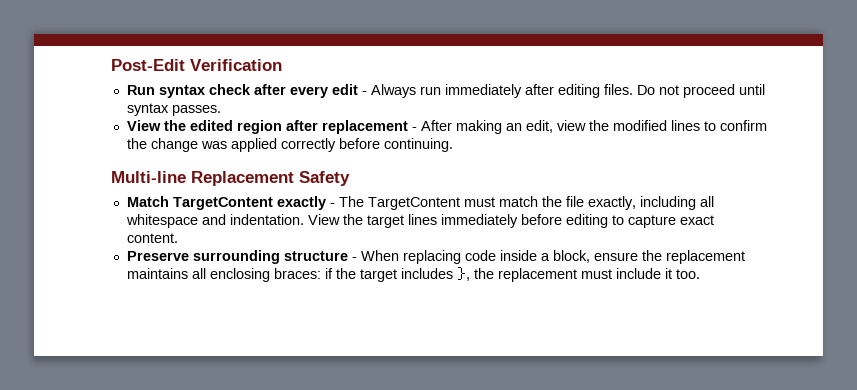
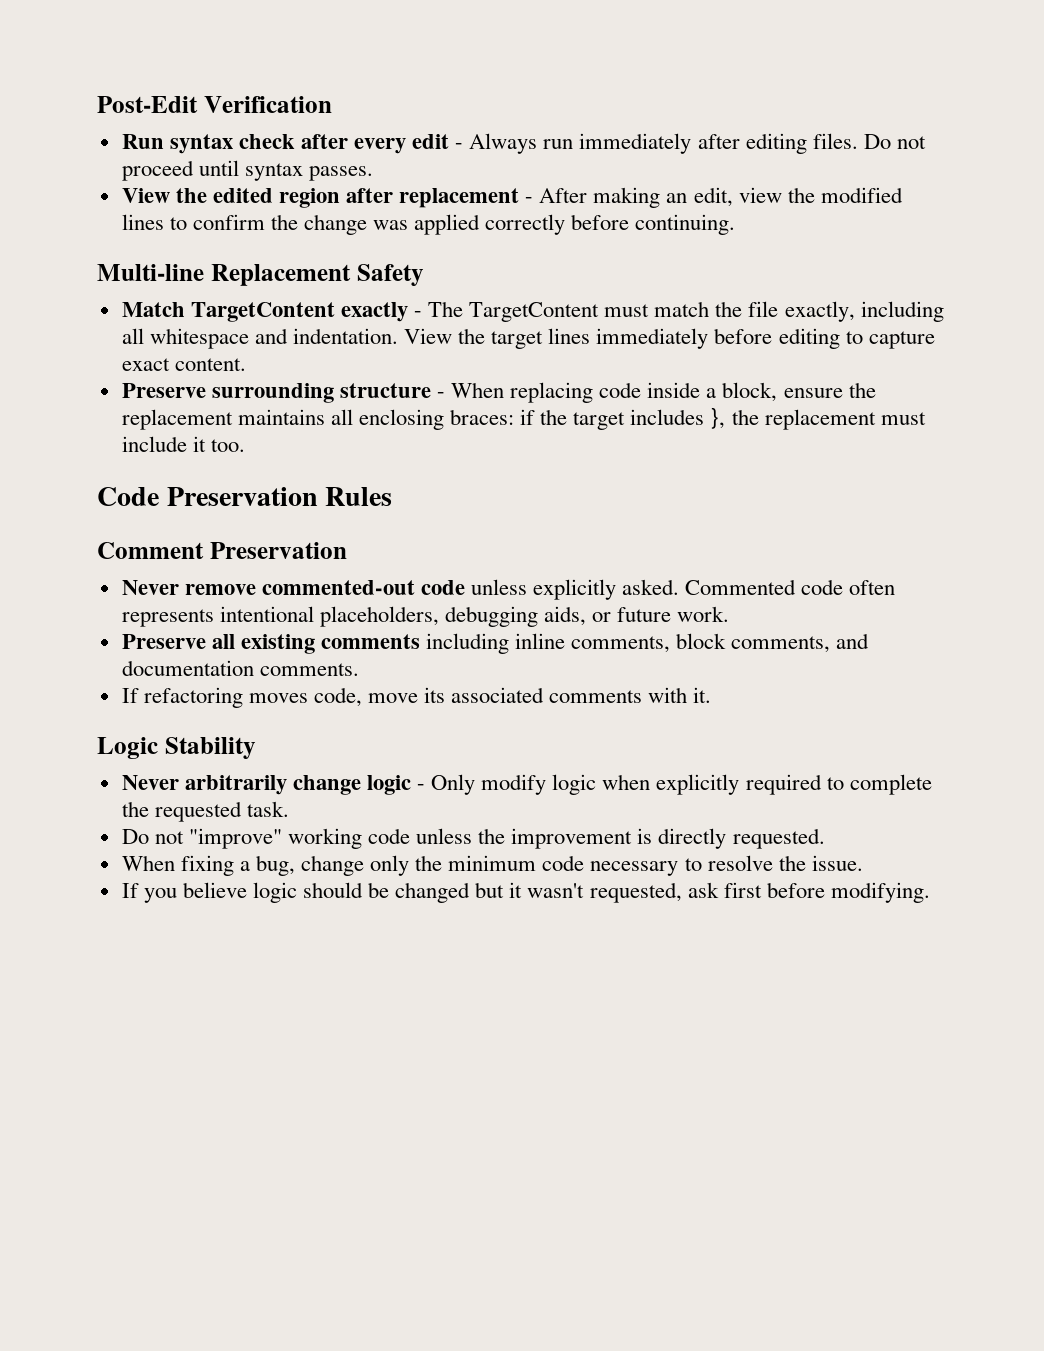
+ Code Preservation Rules
+ Comment Preservation
+ Never remove commented-out code unless explicitly asked. Commented code often represents intentional placeholders, debugging aids, or future work.
+ Preserve all existing comments including inline comments, block comments, and documentation comments.
+ If refactoring moves code, move its associated comments with it.
+ Logic Stability
+ Never arbitrarily change logic - Only modify logic when explicitly required to complete the requested task.
+ Do not "improve" working code unless the improvement is directly requested.
+ When fixing a bug, change only the minimum code necessary to resolve the issue.
+ If you believe logic should be changed but it wasn't requested, ask first before modifying.

